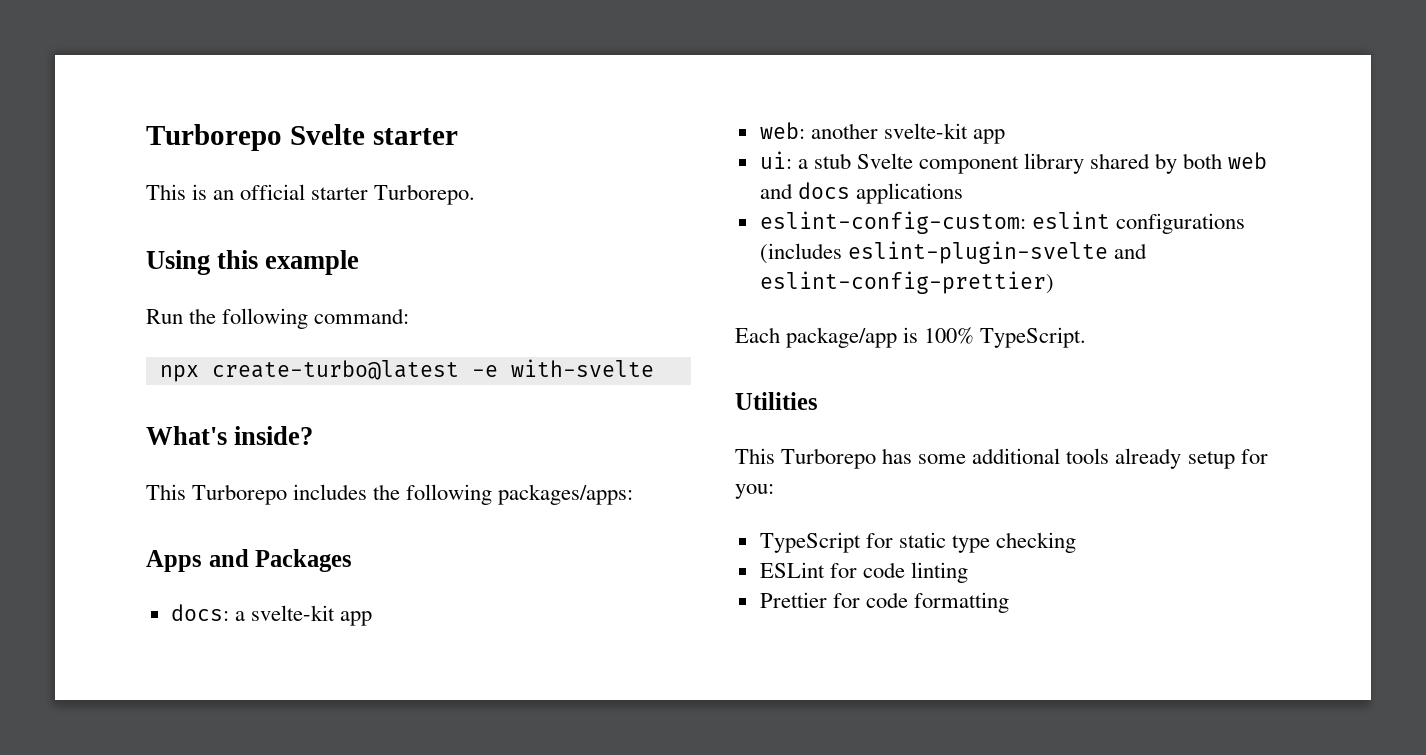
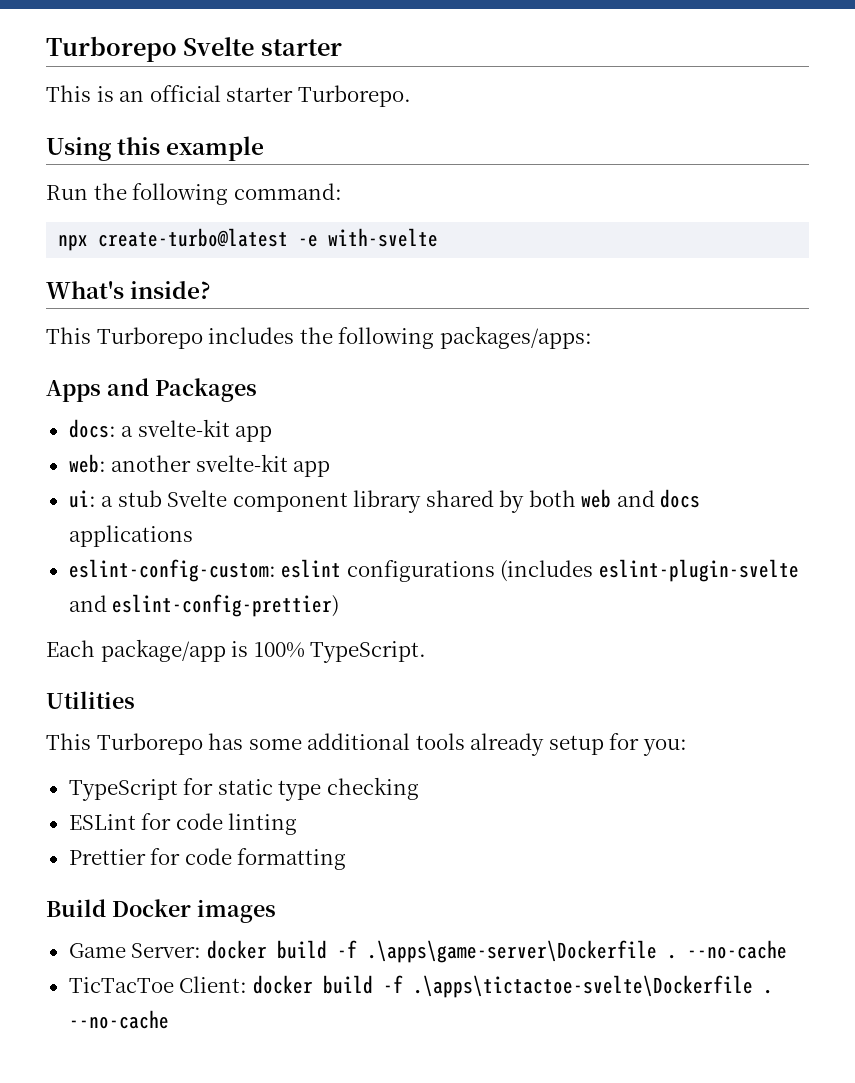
+ Build Docker images
+ Game Server: docker build -f .\apps\game-server\Dockerfile . --no-cache
+ TicTacToe Client: docker build -f .\apps\tictactoe-svelte\Dockerfile . --no-cache

